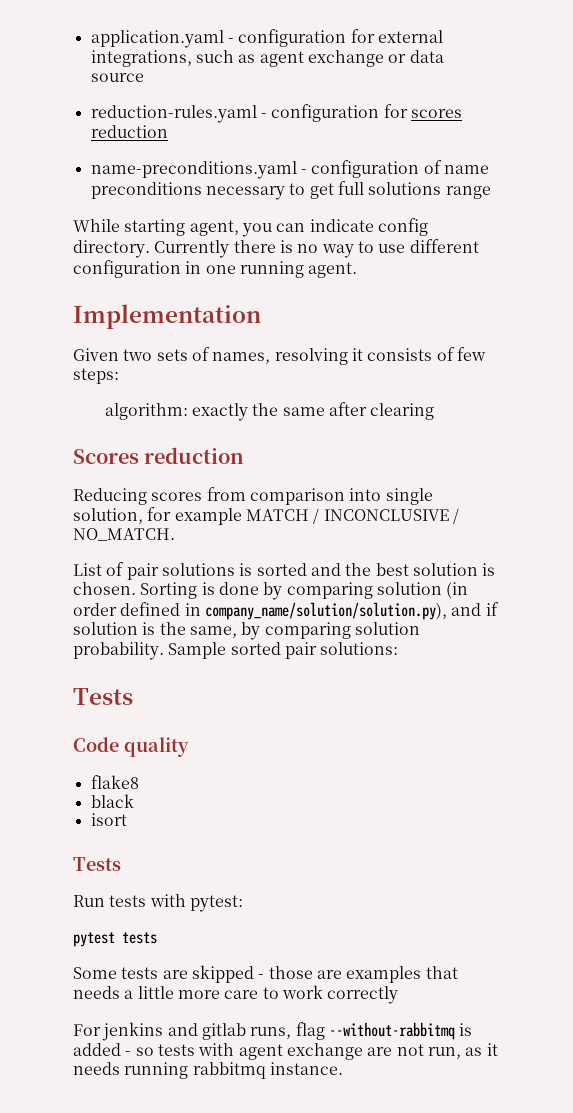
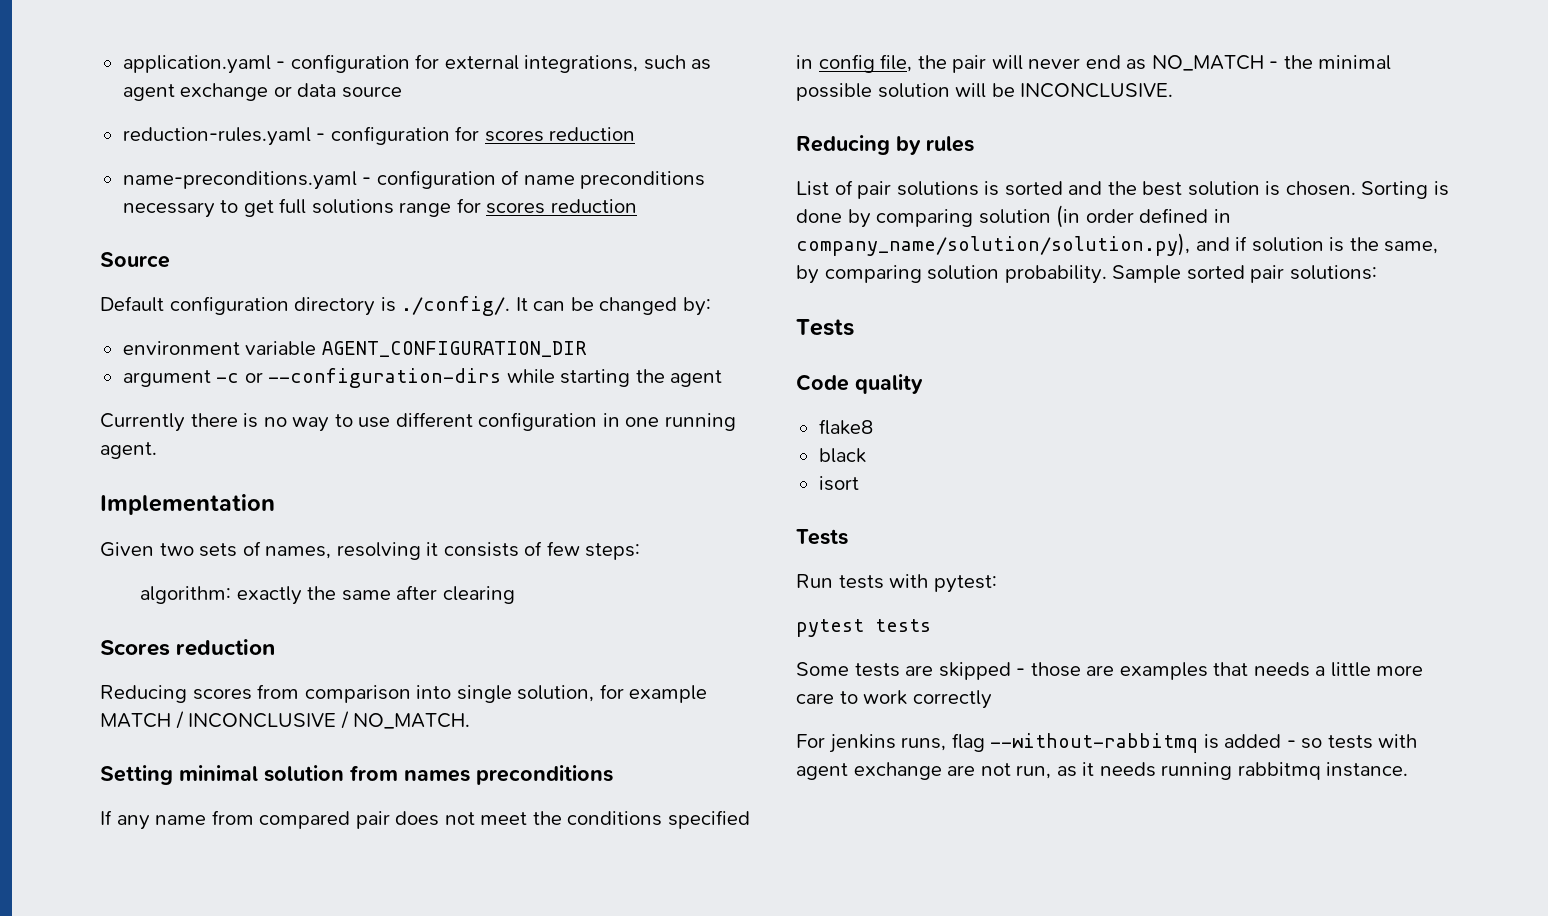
- name-preconditions.yaml - configuration of name preconditions necessary to get full solutions range
- While starting agent, you can indicate config directory. Currently there is no way to use different configuration in one running agent.
+ name-preconditions.yaml - configuration of name preconditions necessary to get full solutions range for scores reduction
+ Source
+ Default configuration directory is ./config/. It can be changed by:
+ environment variable AGENT_CONFIGURATION_DIR
+ argument -c or --configuration-dirs while starting the agent
+ Currently there is no way to use different configuration in one running agent.
+ Setting minimal solution from names preconditions
+ If any name from compared pair does not meet the conditions specified in config file, the pair will never end as NO_MATCH - the minimal possible solution will be INCONCLUSIVE.
+ Reducing by rules
- For jenkins and gitlab runs, flag --without-rabbitmq is added - so tests with agent exchange are not run, as it needs running rabbitmq instance.
+ For jenkins runs, flag --without-rabbitmq is added - so tests with agent exchange are not run, as it needs running rabbitmq instance.

